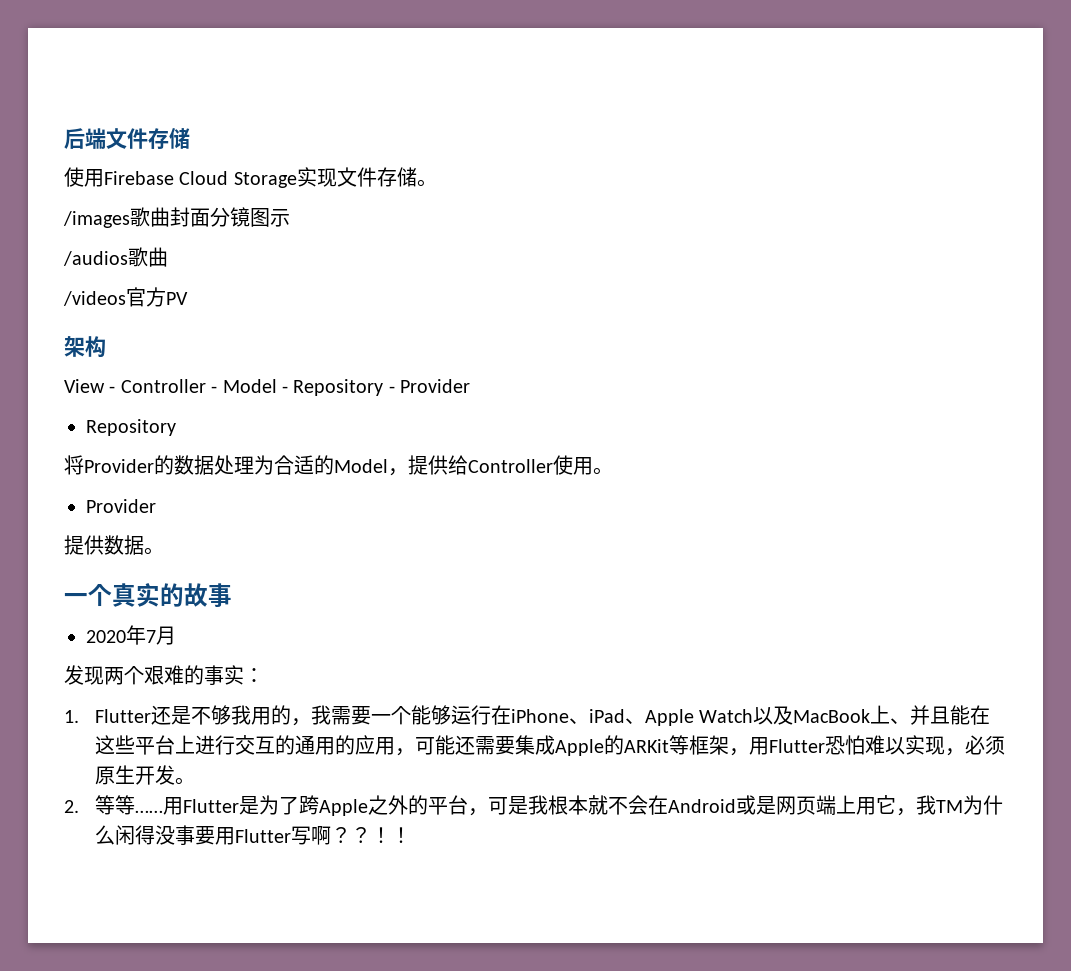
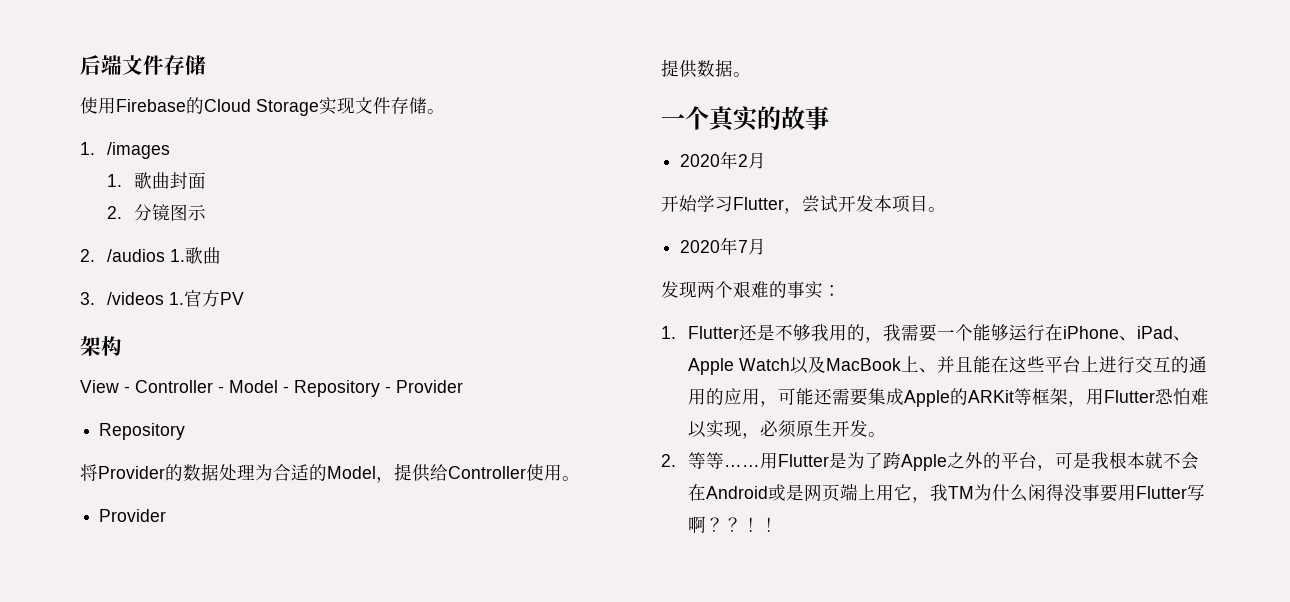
- 使用Firebase Cloud Storage实现文件存储。
+ 使用Firebase的Cloud Storage实现文件存储。
- /images歌曲封面分镜图示
+ 1. /images
+ 1.歌曲封面
+ 2.分镜图示
- /audios歌曲
- /videos官方PV
+ 2. /audios 1.歌曲
+ 3. /videos 1.官方PV
+ 2020年2月
+ 开始学习Flutter，尝试开发本项目。

